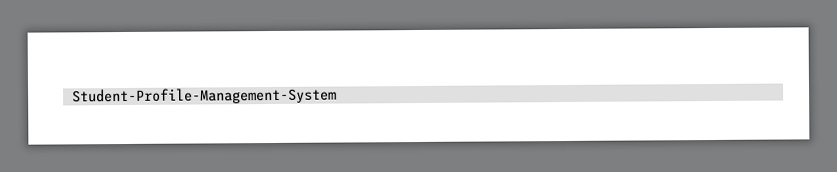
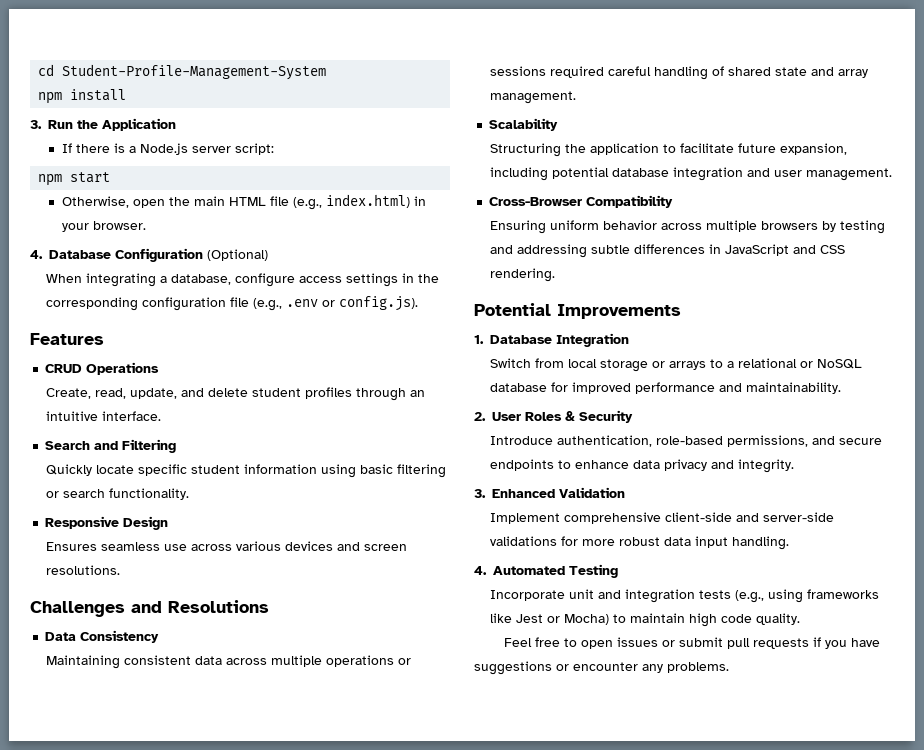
- Student-Profile-Management-System
+ cd Student-Profile-Management-System
+ npm install
+ 3. Run the Application
+ If there is a Node.js server script:
+ npm start
+ Otherwise, open the main HTML file (e.g., index.html) in your browser.
+ 4. Database Configuration (Optional)
+ When integrating a database, configure access settings in the corresponding configuration file (e.g., .env or config.js).
+ Features
+ CRUD Operations
+ Create, read, update, and delete student profiles through an intuitive interface.
+ Search and Filtering
+ Quickly locate specific student information using basic filtering or search functionality.
+ Responsive Design
+ Ensures seamless use across various devices and screen resolutions.
+ Challenges and Resolutions
+ Data Consistency
+ Maintaining consistent data across multiple operations or sessions required careful handling of shared state and array management.
+ Scalability
+ Structuring the application to facilitate future expansion, including potential database integration and user management.
+ Cross-Browser Compatibility
+ Ensuring uniform behavior across multiple browsers by testing and addressing subtle differences in JavaScript and CSS rendering.
+ Potential Improvements
+ 1. Database Integration
+ Switch from local storage or arrays to a relational or NoSQL database for improved performance and maintainability.
+ 2. User Roles & Security
+ Introduce authentication, role-based permissions, and secure endpoints to enhance data privacy and integrity.
+ 3. Enhanced Validation
+ Implement comprehensive client-side and server-side validations for more robust data input handling.
+ 4. Automated Testing
+ Incorporate unit and integration tests (e.g., using frameworks like Jest or Mocha) to maintain high code quality.
+ Feel free to open issues or submit pull requests if you have suggestions or encounter any problems.

